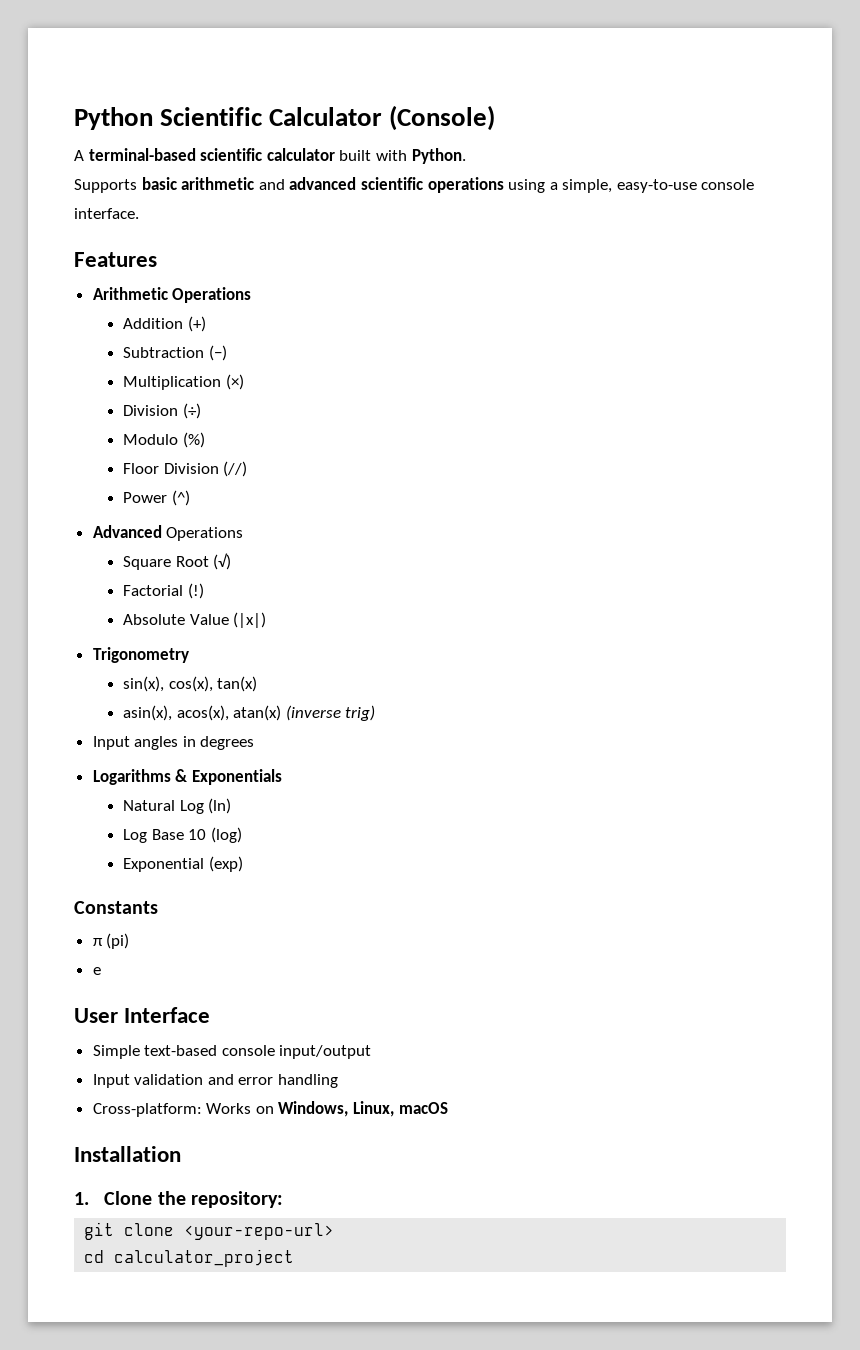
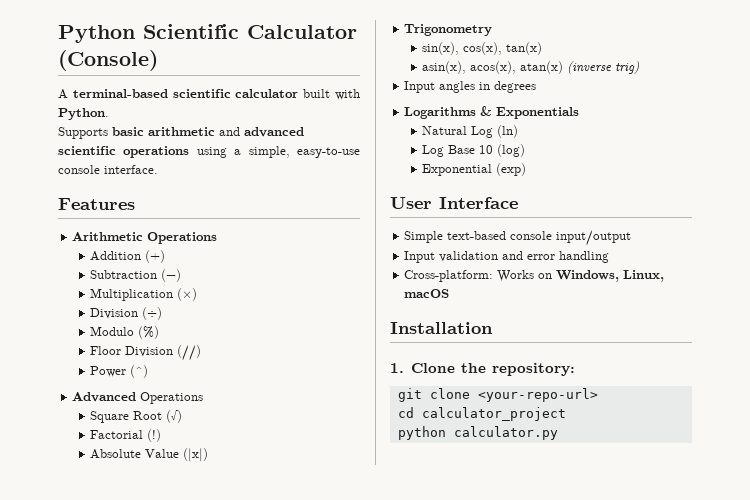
- Constants
- π (pi)
- e
+ python calculator.py

